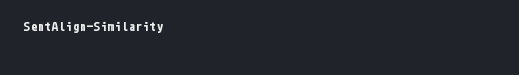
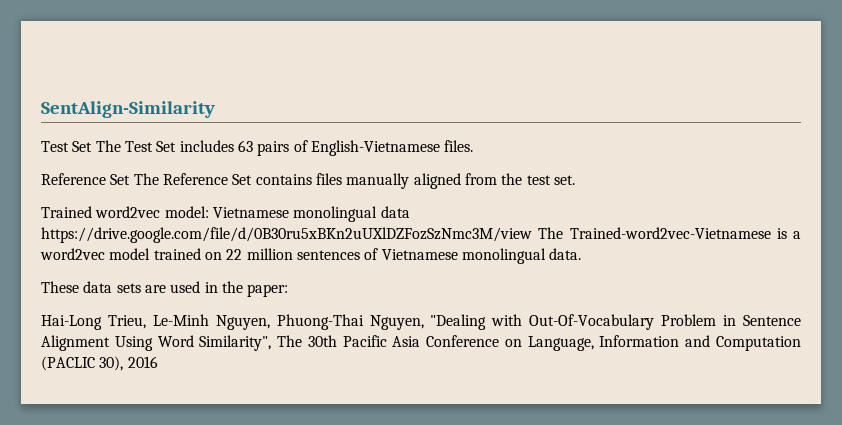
+ Test Set The Test Set includes 63 pairs of English-Vietnamese files.
+ Reference Set The Reference Set contains files manually aligned from the test set.
+ Trained word2vec model: Vietnamese monolingual data https://drive.google.com/file/d/0B30ru5xBKn2uUXlDZFozSzNmc3M/view The Trained-word2vec-Vietnamese is a word2vec model trained on 22 million sentences of Vietnamese monolingual data.
+ These data sets are used in the paper:
+ Hai-Long Trieu, Le-Minh Nguyen, Phuong-Thai Nguyen, "Dealing with Out-Of-Vocabulary Problem in Sentence Alignment Using Word Similarity", The 30th Pacific Asia Conference on Language, Information and Computation (PACLIC 30), 2016

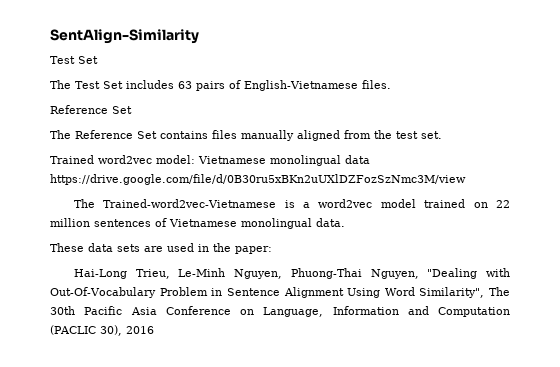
  SentAlign-Similarity
- Test Set The Test Set includes 63 pairs of English-Vietnamese files.
- Reference Set The Reference Set contains files manually aligned from the test set.
+ Test Set
+ The Test Set includes 63 pairs of English-Vietnamese files.
+ Reference Set
+ The Reference Set contains files manually aligned from the test set.
- Trained word2vec model: Vietnamese monolingual data https://drive.google.com/file/d/0B30ru5xBKn2uUXlDZFozSzNmc3M/view The Trained-word2vec-Vietnamese is a word2vec model trained on 22 million sentences of Vietnamese monolingual data.
+ Trained word2vec model: Vietnamese monolingual data https://drive.google.com/file/d/0B30ru5xBKn2uUXlDZFozSzNmc3M/view
+ The Trained-word2vec-Vietnamese is a word2vec model trained on 22 million sentences of Vietnamese monolingual data.

